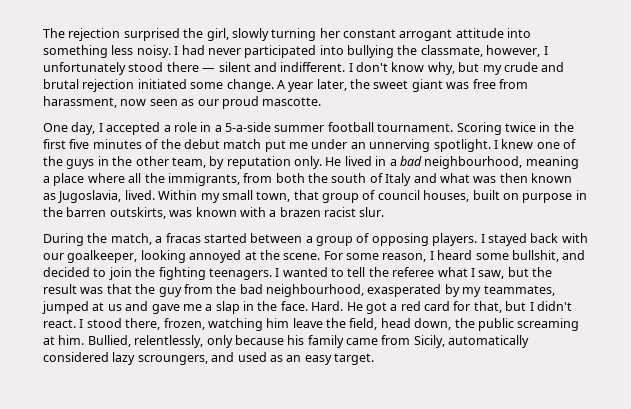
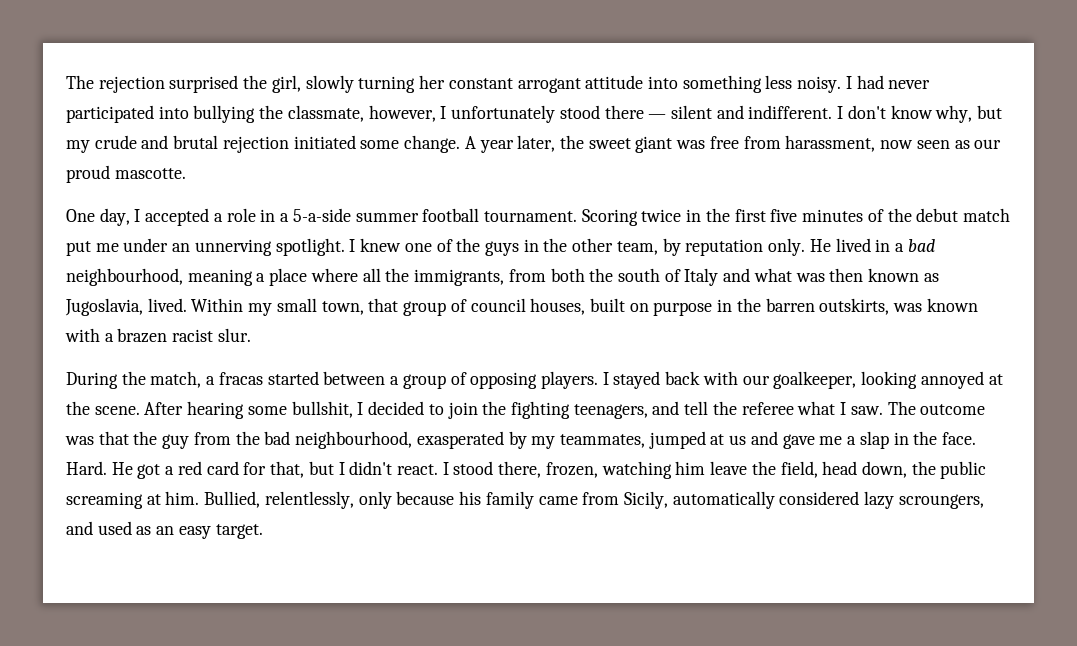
- For some reason, I heard some bullshit, and decided to join the fighting teenagers. I wanted to tell the referee what I saw, but the result was that the guy from the bad neighbourhood, exasperated by my teammates, jumped at us and gave me a slap in the face.
+ After hearing some bullshit, I decided to join the fighting teenagers, and tell the referee what I saw. The outcome was that the guy from the bad neighbourhood, exasperated by my teammates, jumped at us and gave me a slap in the face.

